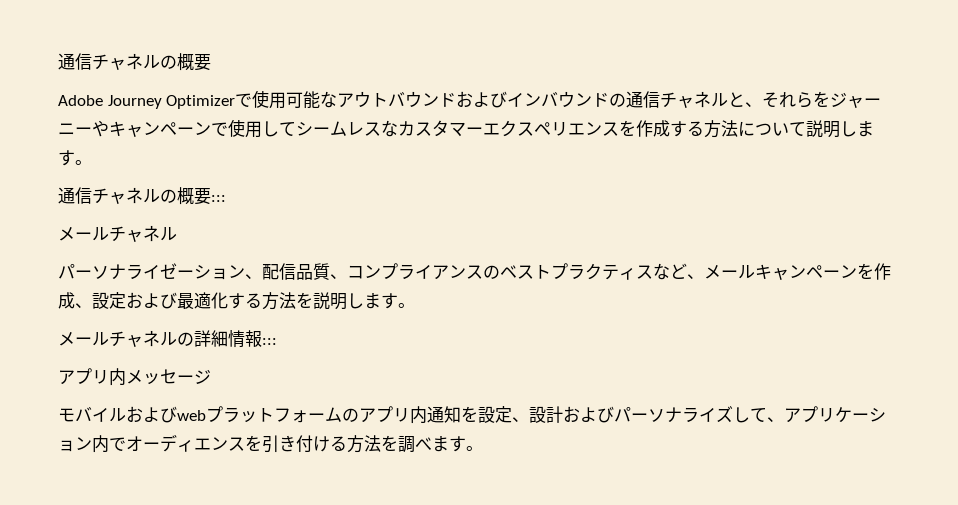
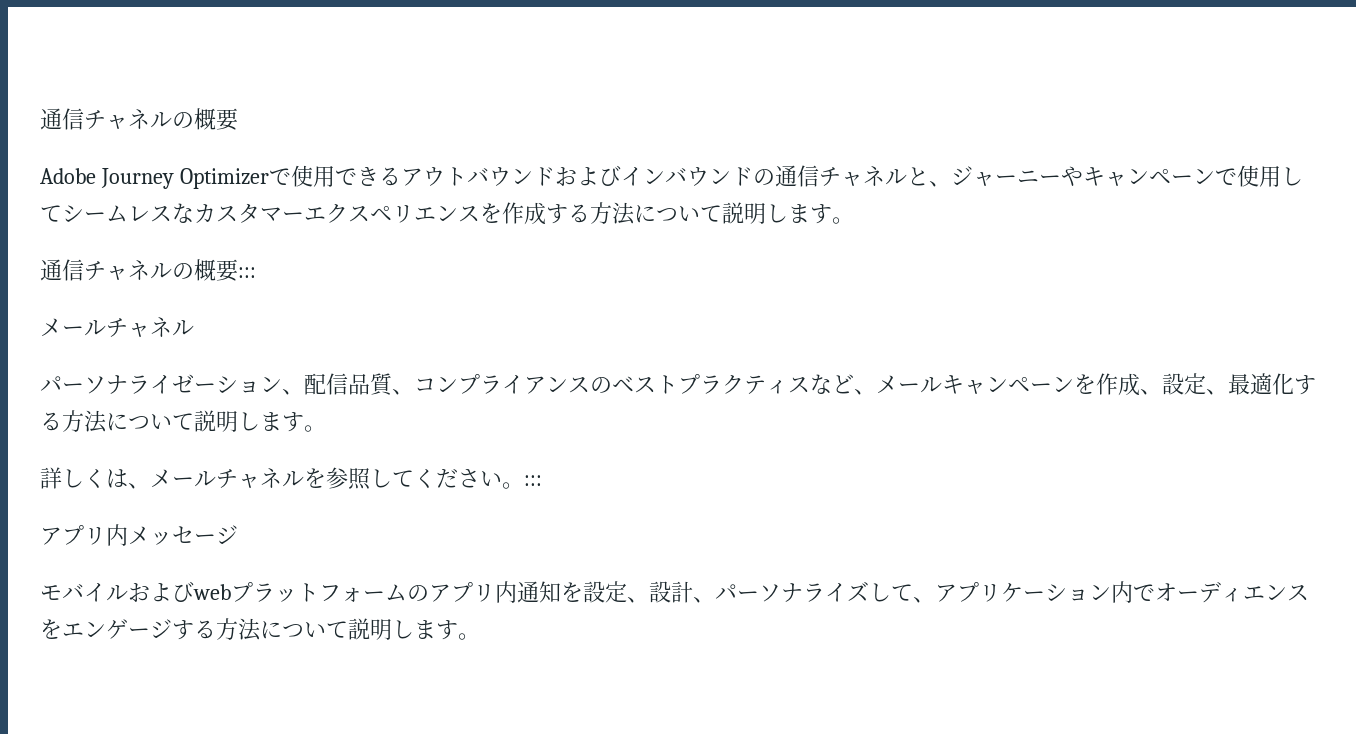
- Adobe Journey Optimizerで使用可能なアウトバウンドおよびインバウンドの通信チャネルと、それらをジャーニーやキャンペーンで使用してシームレスなカスタマーエクスペリエンスを作成する方法について説明します。
+ Adobe Journey Optimizerで使用できるアウトバウンドおよびインバウンドの通信チャネルと、ジャーニーやキャンペーンで使用してシームレスなカスタマーエクスペリエンスを作成する方法について説明します。
- パーソナライゼーション、配信品質、コンプライアンスのベストプラクティスなど、メールキャンペーンを作成、設定および最適化する方法を説明します。
- メールチャネルの詳細情報:::
+ パーソナライゼーション、配信品質、コンプライアンスのベストプラクティスなど、メールキャンペーンを作成、設定、最適化する方法について説明します。
+ 詳しくは、メールチャネルを参照してください。:::
- モバイルおよびwebプラットフォームのアプリ内通知を設定、設計およびパーソナライズして、アプリケーション内でオーディエンスを引き付ける方法を調べます。
+ モバイルおよびwebプラットフォームのアプリ内通知を設定、設計、パーソナライズして、アプリケーション内でオーディエンスをエンゲージする方法について説明します。

